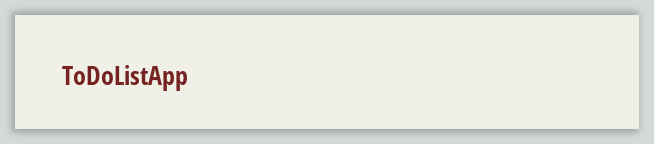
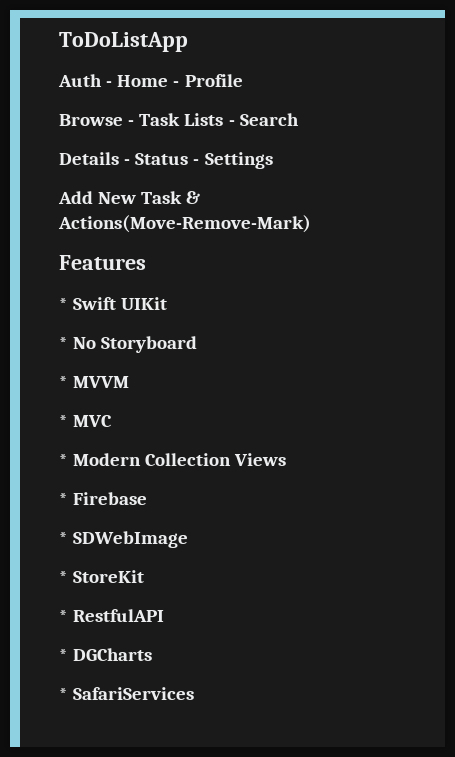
+ Auth - Home - Profile
+ Browse - Task Lists - Search
+ Details - Status - Settings
+ Add New Task & Actions(Move-Remove-Mark)
+ Features
+ * Swift UIKit
+ * No Storyboard
+ * MVVM
+ * MVC
+ * Modern Collection Views
+ * Firebase
+ * SDWebImage
+ * StoreKit
+ * RestfulAPI
+ * DGCharts
+ * SafariServices

